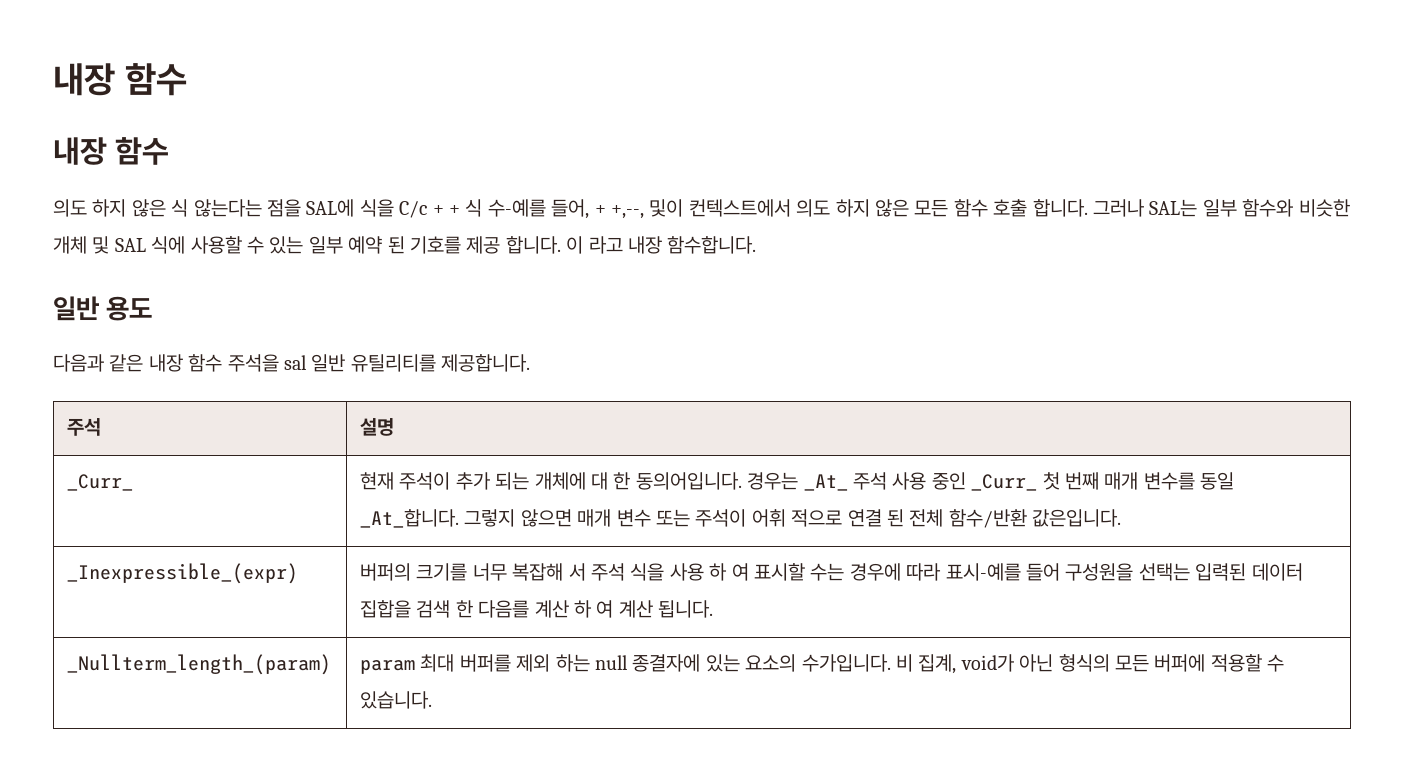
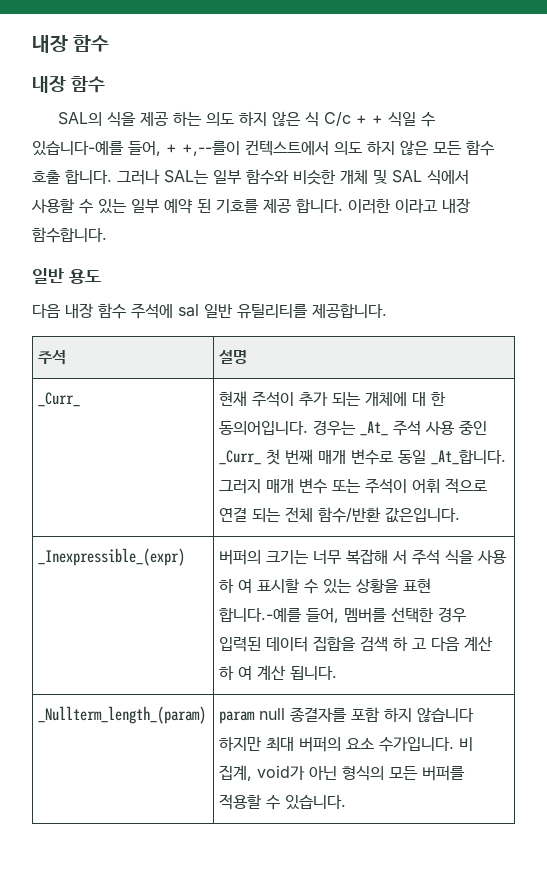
- 의도 하지 않은 식 않는다는 점을 SAL에 식을 C/c + + 식 수-예를 들어, + +,--, 및이 컨텍스트에서 의도 하지 않은 모든 함수 호출 합니다.
+ SAL의 식을 제공 하는 의도 하지 않은 식 C/c + + 식일 수 있습니다-예를 들어, + +,--를이 컨텍스트에서 의도 하지 않은 모든 함수 호출 합니다.
- 그러나 SAL는 일부 함수와 비슷한 개체 및 SAL 식에 사용할 수 있는 일부 예약 된 기호를 제공 합니다.
+ 그러나 SAL는 일부 함수와 비슷한 개체 및 SAL 식에서 사용할 수 있는 일부 예약 된 기호를 제공 합니다.
- 이 라고 내장 함수합니다.
+ 이러한 이라고 내장 함수합니다.
- 다음과 같은 내장 함수 주석을 sal 일반 유틸리티를 제공합니다.
+ 다음 내장 함수 주석에 sal 일반 유틸리티를 제공합니다.
- _Curr_ | 현재 주석이 추가 되는 개체에 대 한 동의어입니다. 경우는 _At_ 주석 사용 중인 _Curr_ 첫 번째 매개 변수를 동일 _At_합니다. 그렇지 않으면 매개 변수 또는 주석이 어휘 적으로 연결 된 전체 함수/반환 값은입니다.
+ _Curr_ | 현재 주석이 추가 되는 개체에 대 한 동의어입니다. 경우는 _At_ 주석 사용 중인 _Curr_ 첫 번째 매개 변수로 동일 _At_합니다. 그러지 매개 변수 또는 주석이 어휘 적으로 연결 되는 전체 함수/반환 값은입니다.
- _Inexpressible_(expr) | 버퍼의 크기를 너무 복잡해 서 주석 식을 사용 하 여 표시할 수는 경우에 따라 표시-예를 들어 구성원을 선택는 입력된 데이터 집합을 검색 한 다음를 계산 하 여 계산 됩니다.
+ _Inexpressible_(expr) | 버퍼의 크기는 너무 복잡해 서 주석 식을 사용 하 여 표시할 수 있는 상황을 표현 합니다.-예를 들어, 멤버를 선택한 경우 입력된 데이터 집합을 검색 하 고 다음 계산 하 여 계산 됩니다.
- _Nullterm_length_(param) | param 최대 버퍼를 제외 하는 null 종결자에 있는 요소의 수가입니다. 비 집계, void가 아닌 형식의 모든 버퍼에 적용할 수 있습니다.
+ _Nullterm_length_(param) | param null 종결자를 포함 하지 않습니다 하지만 최대 버퍼의 요소 수가입니다. 비 집계, void가 아닌 형식의 모든 버퍼를 적용할 수 있습니다.

